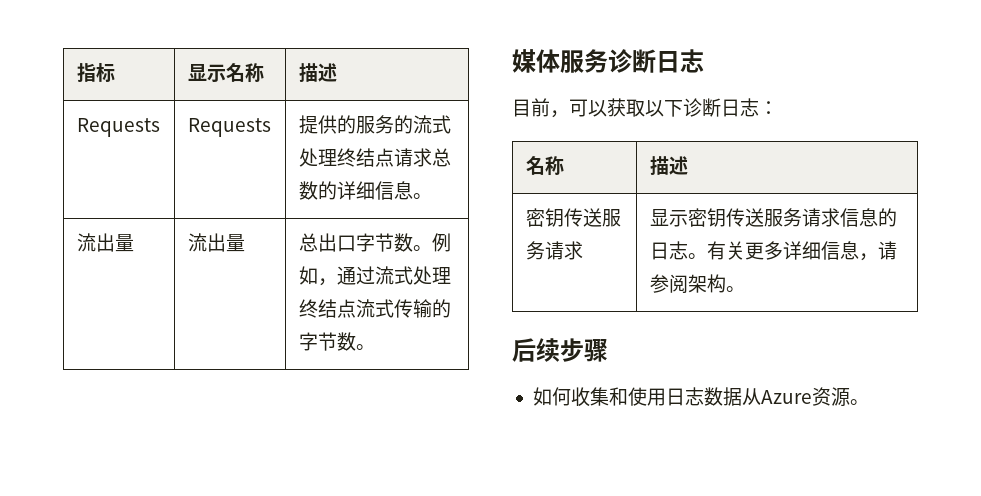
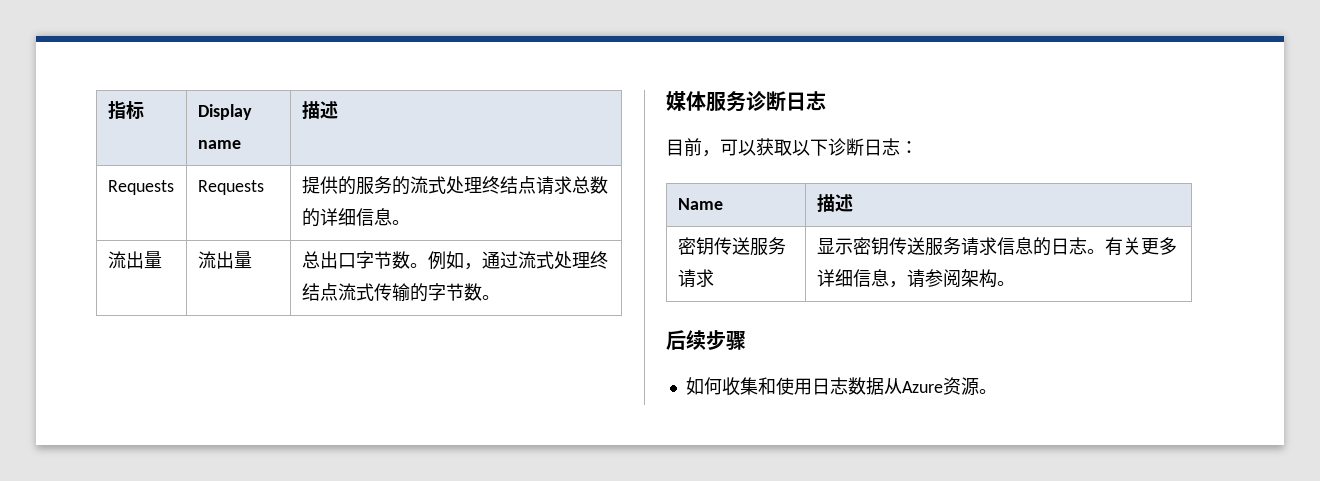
- 指标 | 显示名称 | 描述
+ 指标 | Display name | 描述
  目前，可以获取以下诊断日志：
- 名称 | 描述
+ Name | 描述

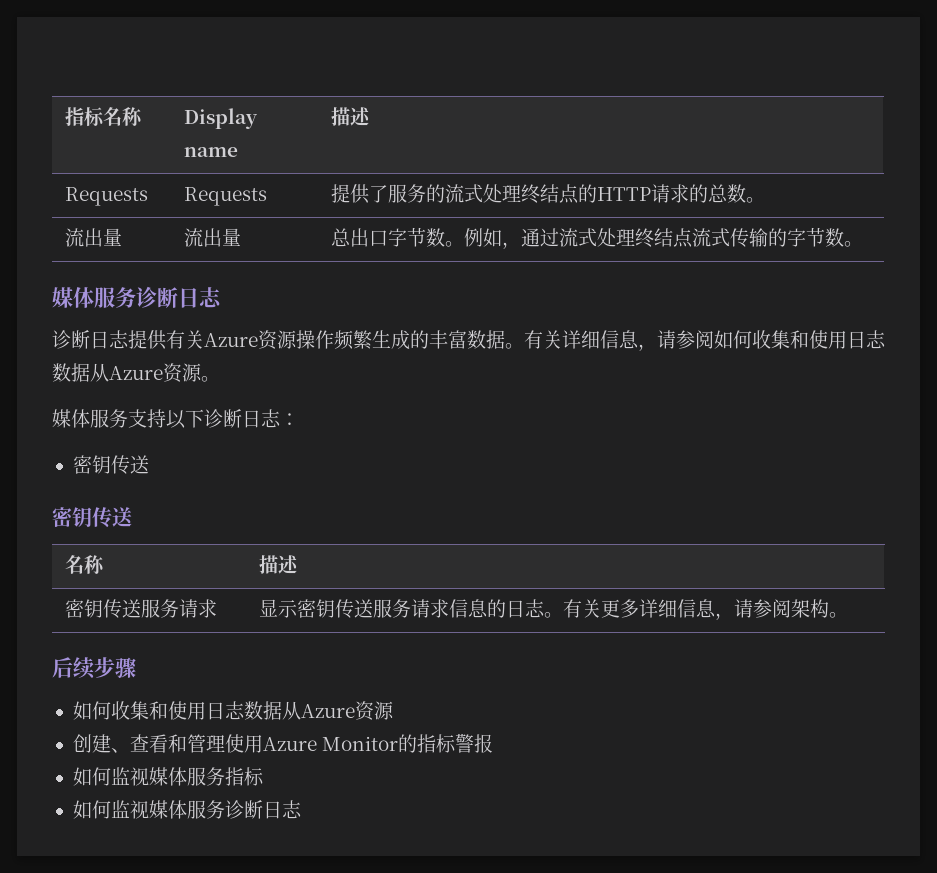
- 指标 | Display name | 描述
+ 指标名称 | Display name | 描述
- Requests | Requests | 提供的服务的流式处理终结点请求总数的详细信息。
+ Requests | Requests | 提供了服务的流式处理终结点的HTTP请求的总数。
- 目前，可以获取以下诊断日志：
- Name | 描述
+ 诊断日志提供有关Azure资源操作频繁生成的丰富数据。有关详细信息，请参阅如何收集和使用日志数据从Azure资源。
+ 媒体服务支持以下诊断日志：
+ 密钥传送
+ 密钥传送
+ 名称 | 描述
  后续步骤
- 如何收集和使用日志数据从Azure资源。
+ 如何收集和使用日志数据从Azure资源
+ 创建、查看和管理使用Azure Monitor的指标警报
+ 如何监视媒体服务指标
+ 如何监视媒体服务诊断日志

